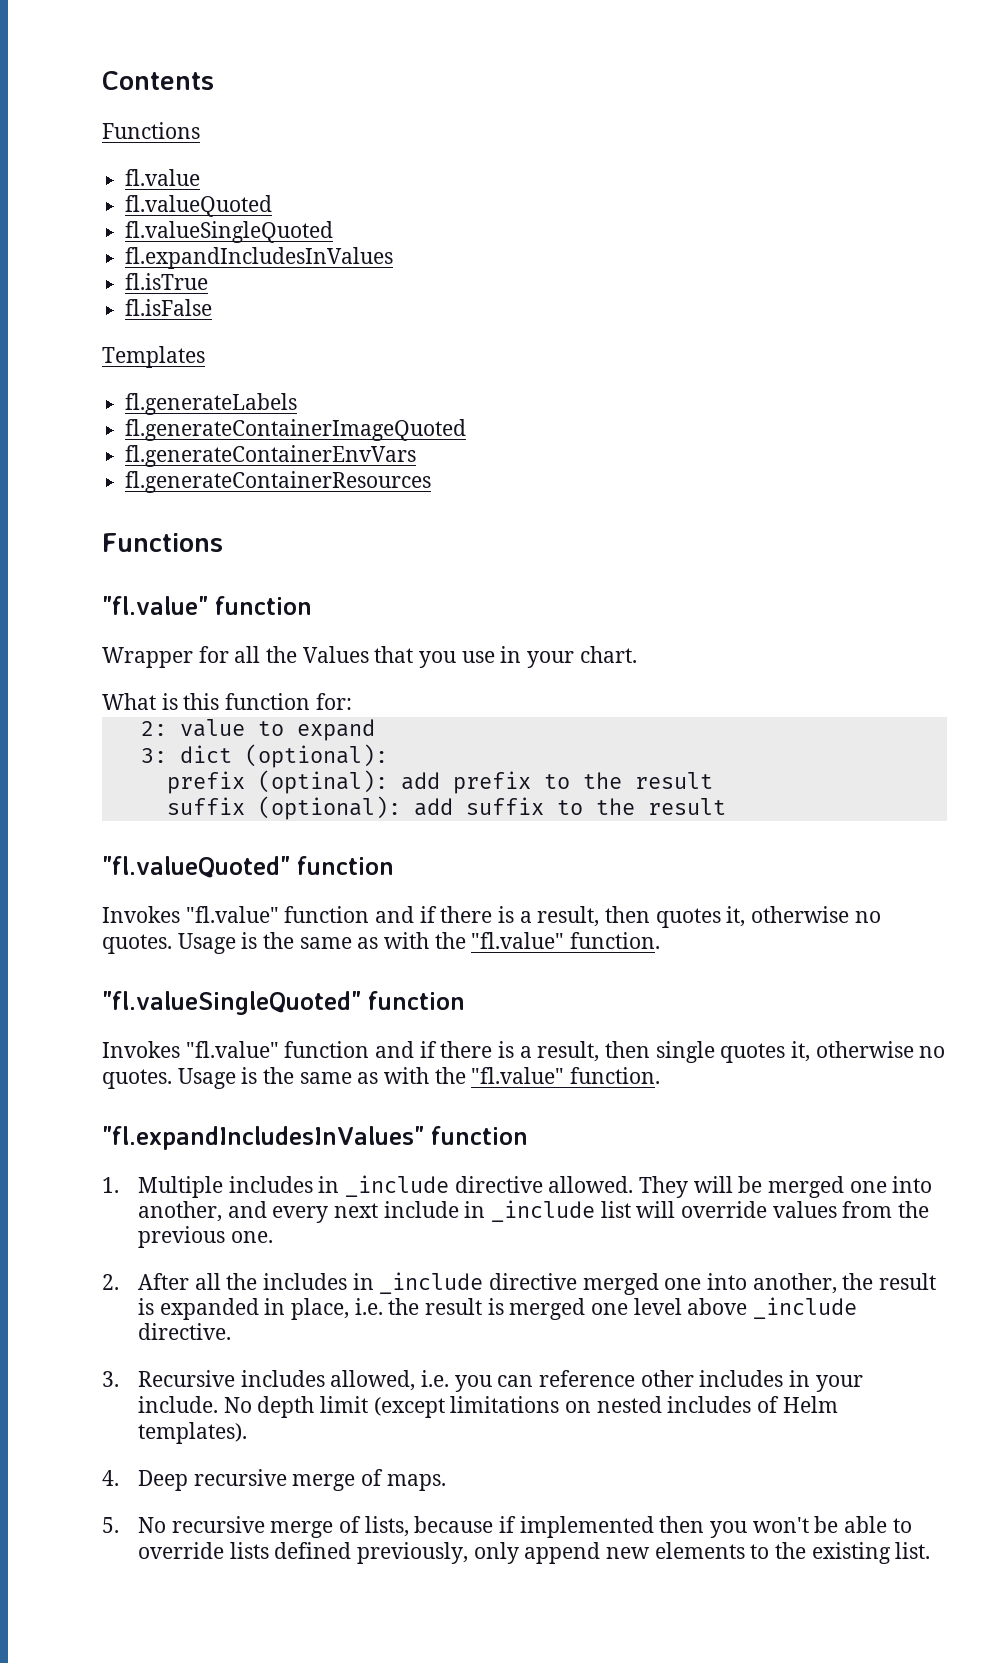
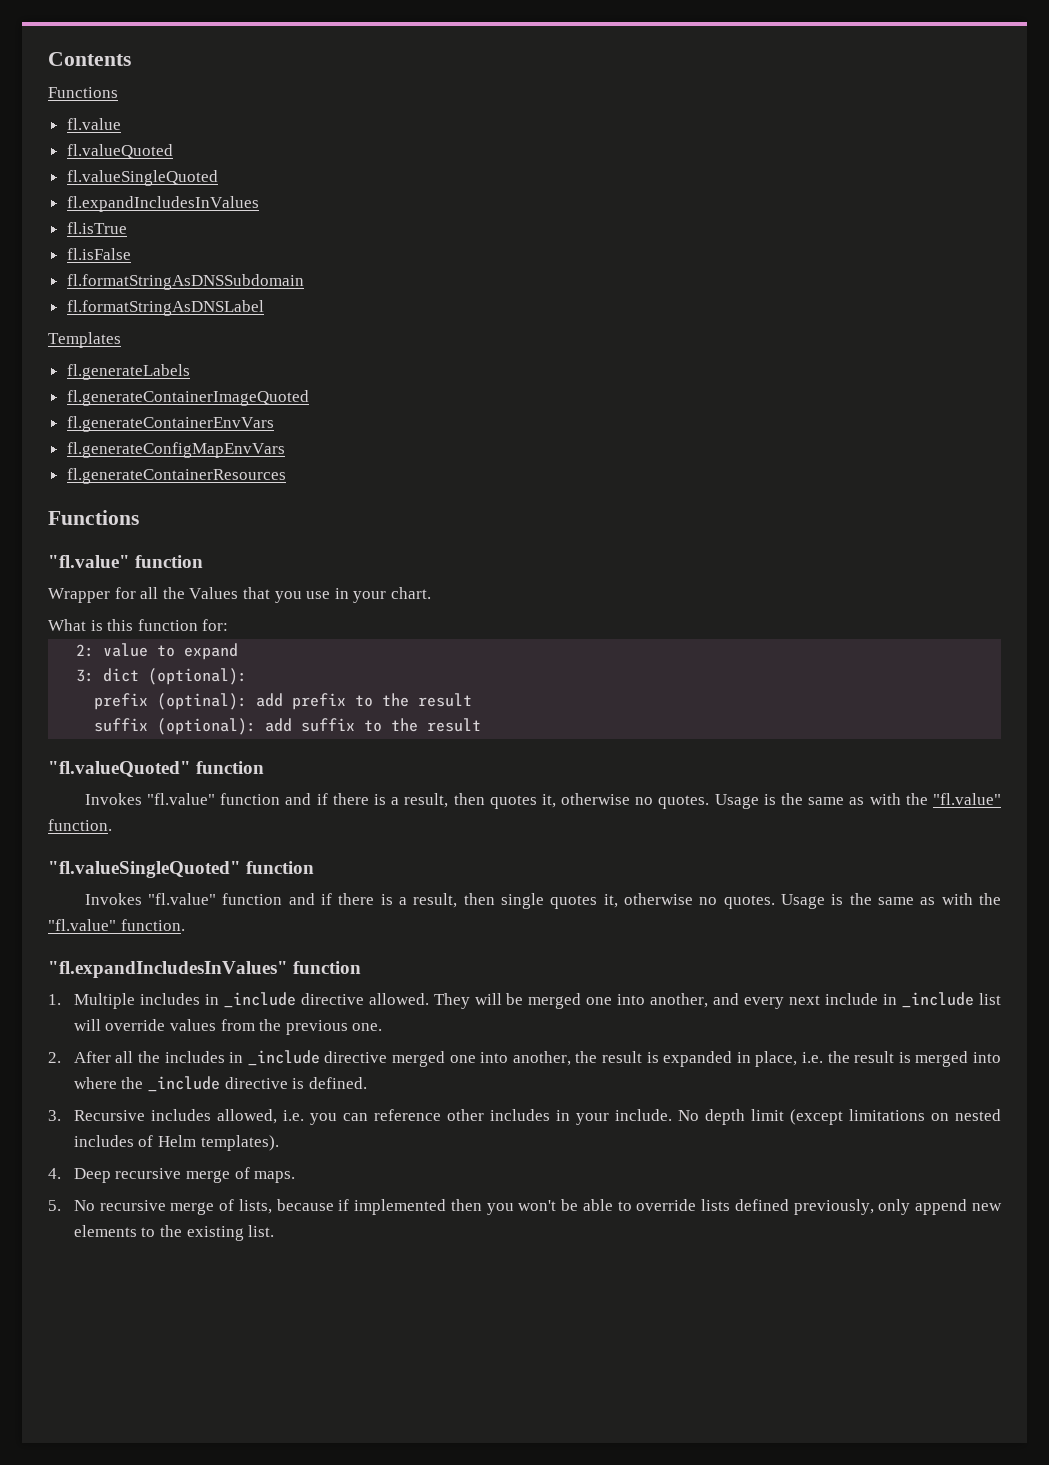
+ fl.formatStringAsDNSSubdomain
+ fl.formatStringAsDNSLabel
+ fl.generateConfigMapEnvVars
- 2. After all the includes in _include directive merged one into another, the result is expanded in place, i.e. the result is merged one level above _include directive.
+ 2. After all the includes in _include directive merged one into another, the result is expanded in place, i.e. the result is merged into where the _include directive is defined.

